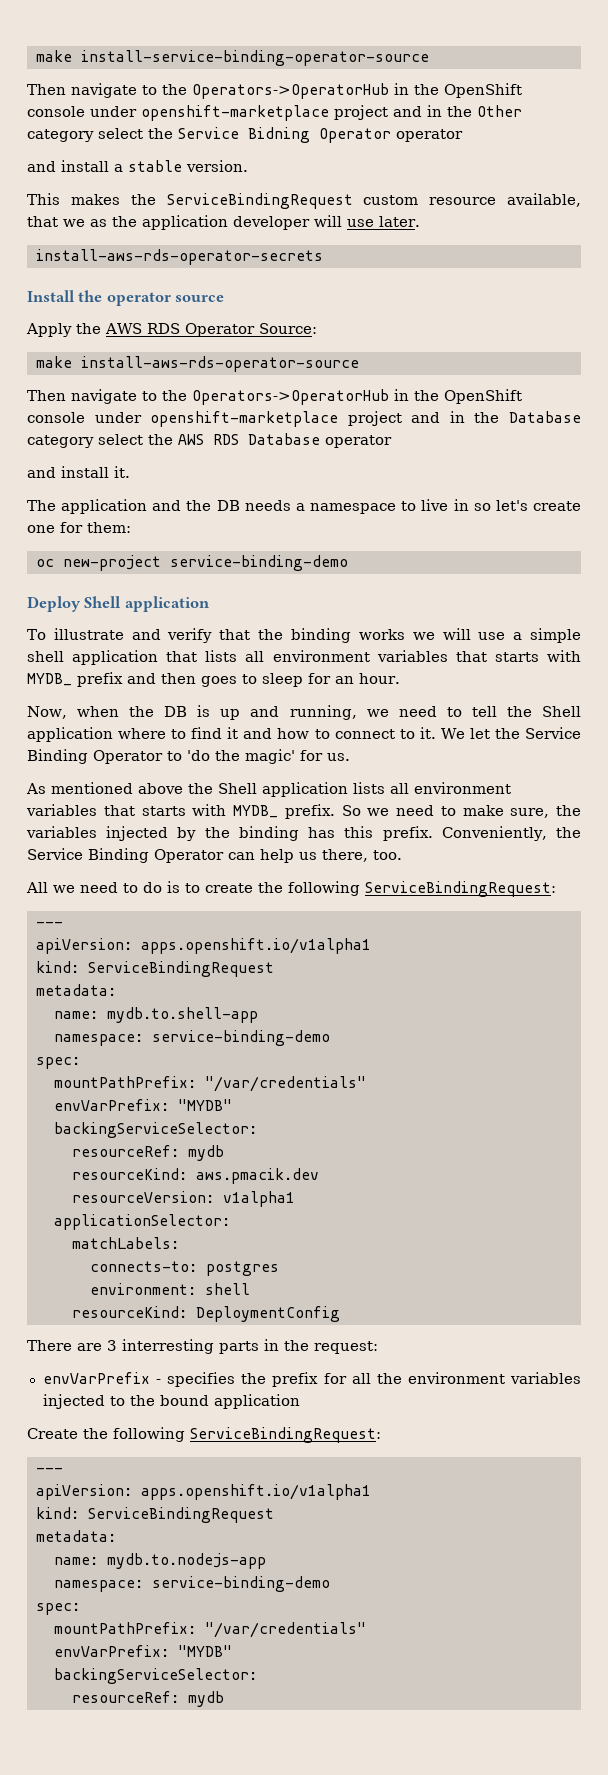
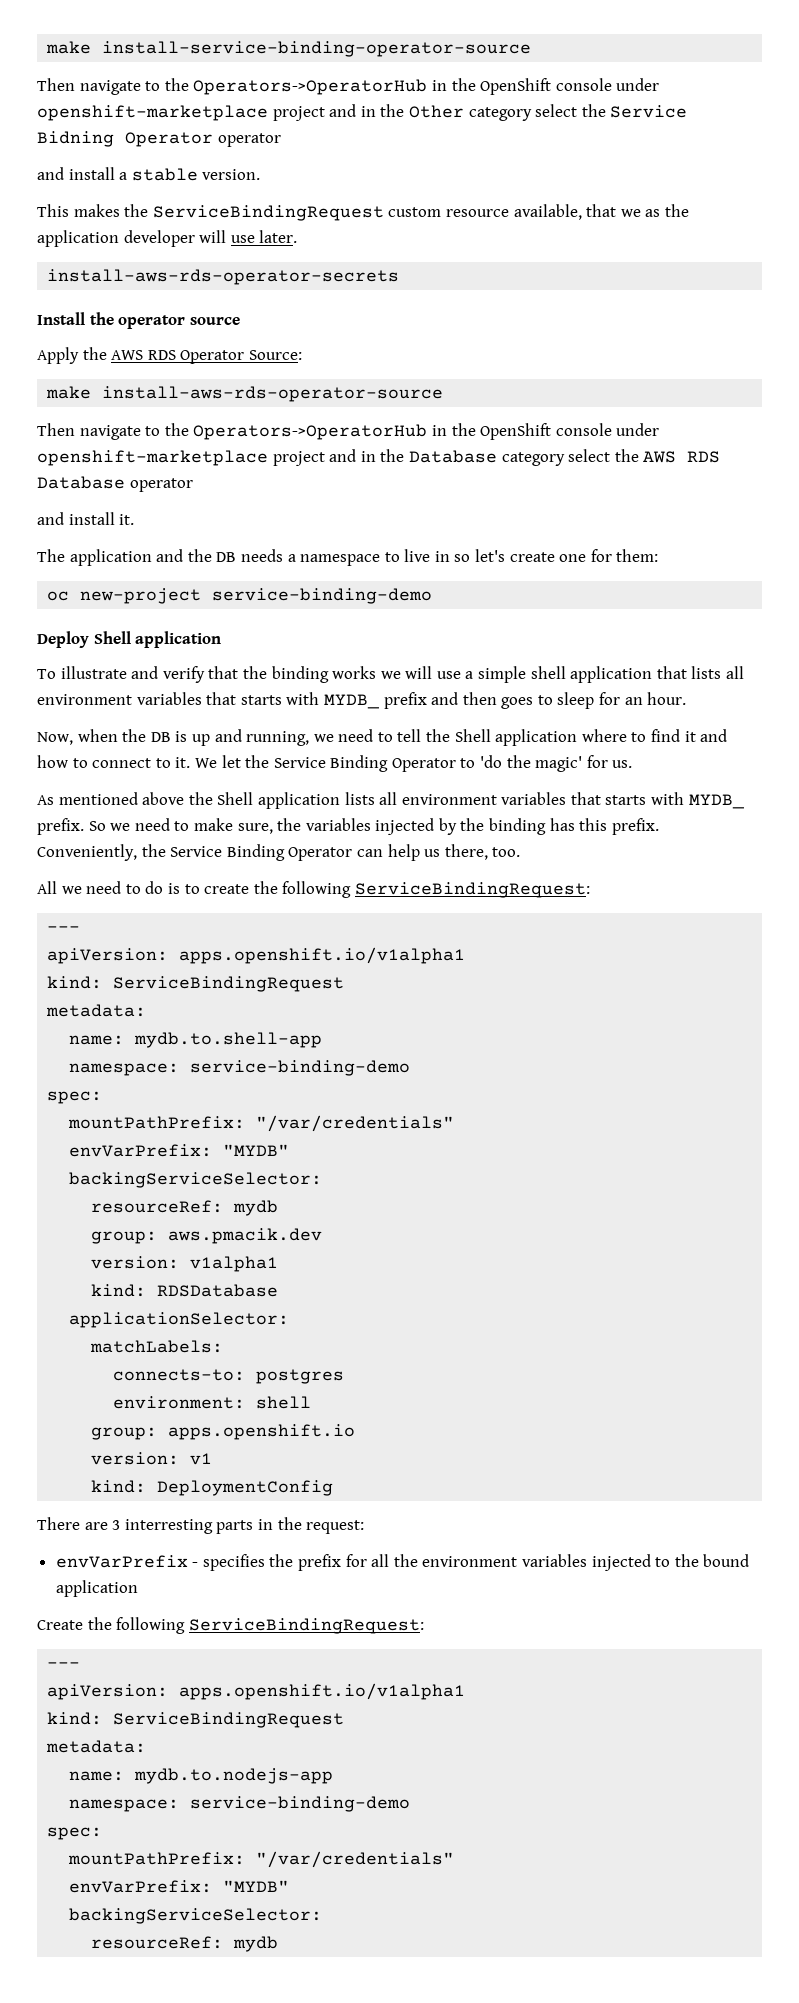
- resourceKind: aws.pmacik.dev
+ group: aws.pmacik.dev
- resourceVersion: v1alpha1
+ version: v1alpha1
+ kind: RDSDatabase
- resourceKind: DeploymentConfig
+ group: apps.openshift.io
+ version: v1
+ kind: DeploymentConfig

